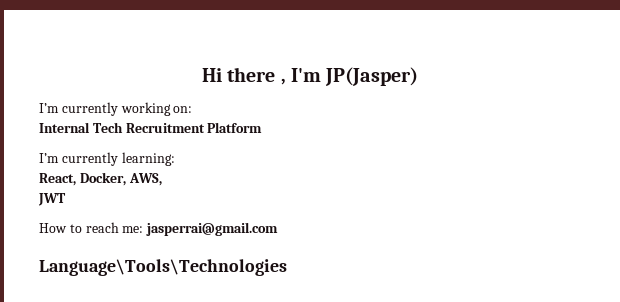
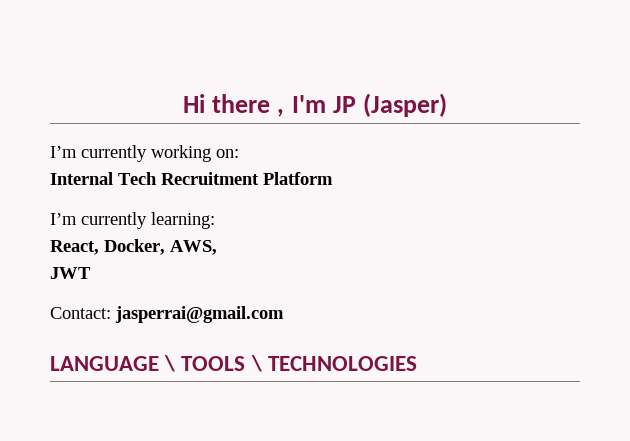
- Hi there , I'm JP(Jasper)
+ Hi there , I'm JP (Jasper)
- How to reach me: jasperrai@gmail.com
- Language\Tools\Technologies
+ Contact: jasperrai@gmail.com
+ LANGUAGE \ TOOLS \ TECHNOLOGIES

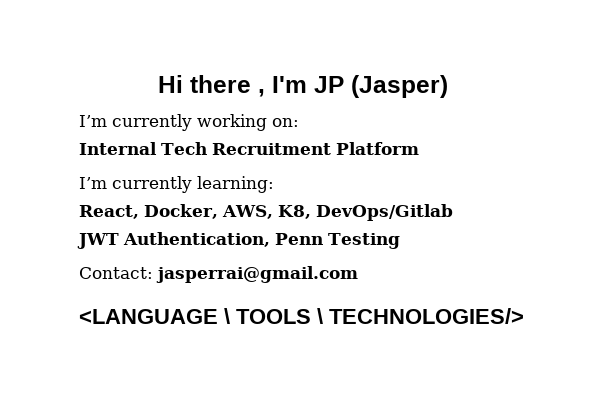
- React, Docker, AWS,
+ React, Docker, AWS, K8, DevOps/Gitlab
- JWT
+ JWT Authentication, Penn Testing
- LANGUAGE \ TOOLS \ TECHNOLOGIES
+ <LANGUAGE \ TOOLS \ TECHNOLOGIES/>

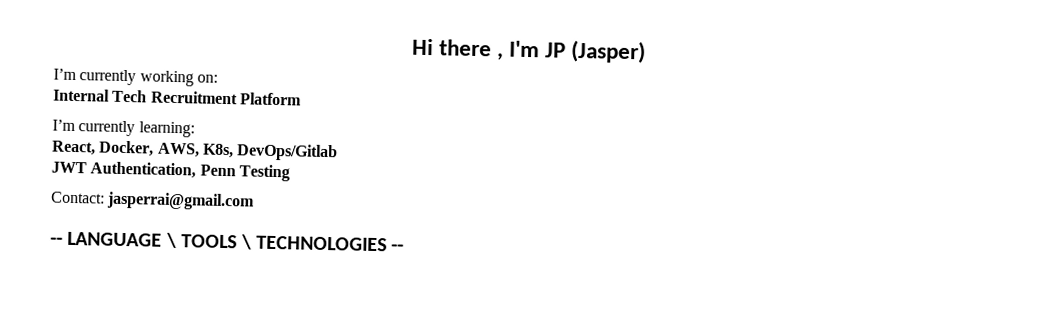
- React, Docker, AWS, K8, DevOps/Gitlab
+ React, Docker, AWS, K8s, DevOps/Gitlab
- <LANGUAGE \ TOOLS \ TECHNOLOGIES/>
+ -- LANGUAGE \ TOOLS \ TECHNOLOGIES --

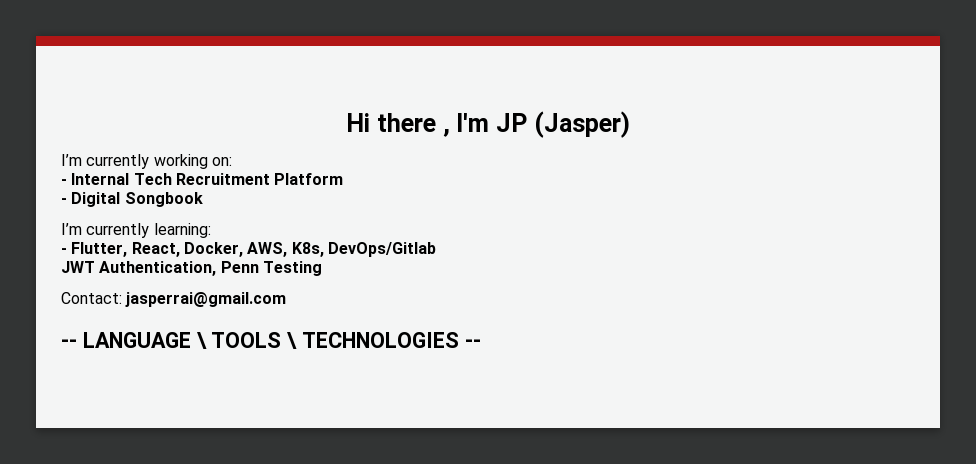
- Internal Tech Recruitment Platform
+ - Internal Tech Recruitment Platform
+ - Digital Songbook
- React, Docker, AWS, K8s, DevOps/Gitlab
+ - Flutter, React, Docker, AWS, K8s, DevOps/Gitlab

